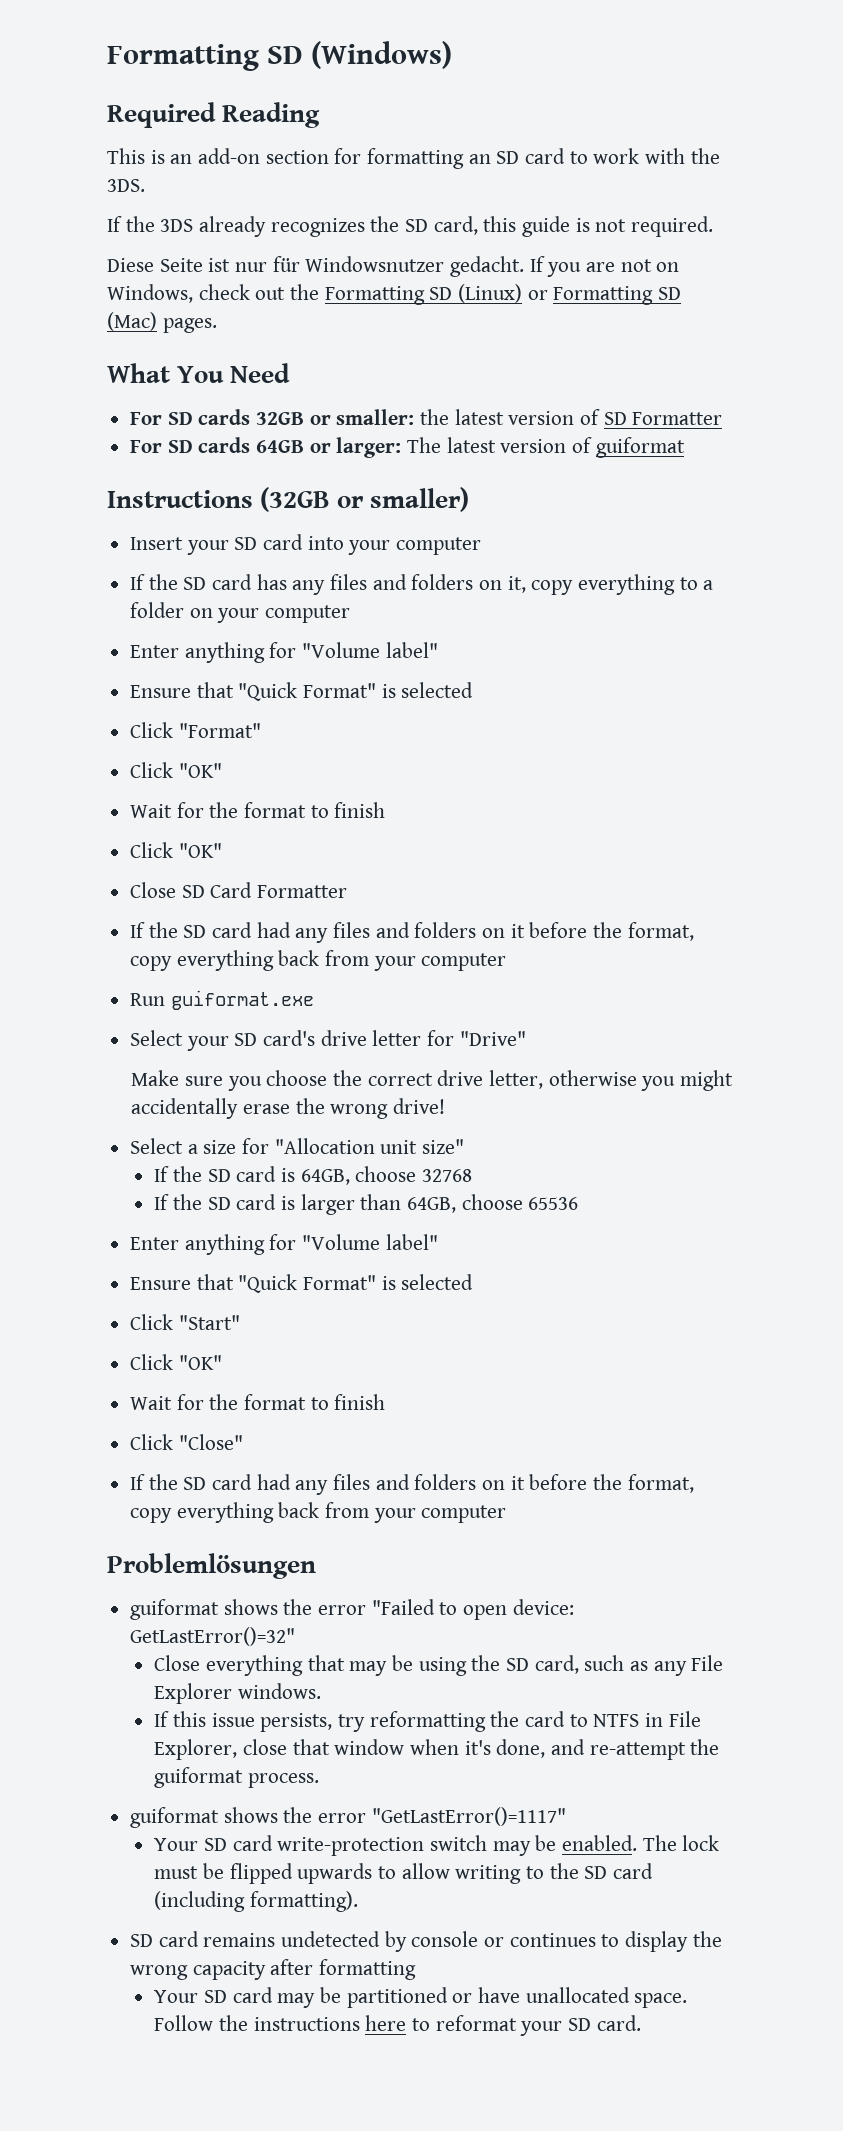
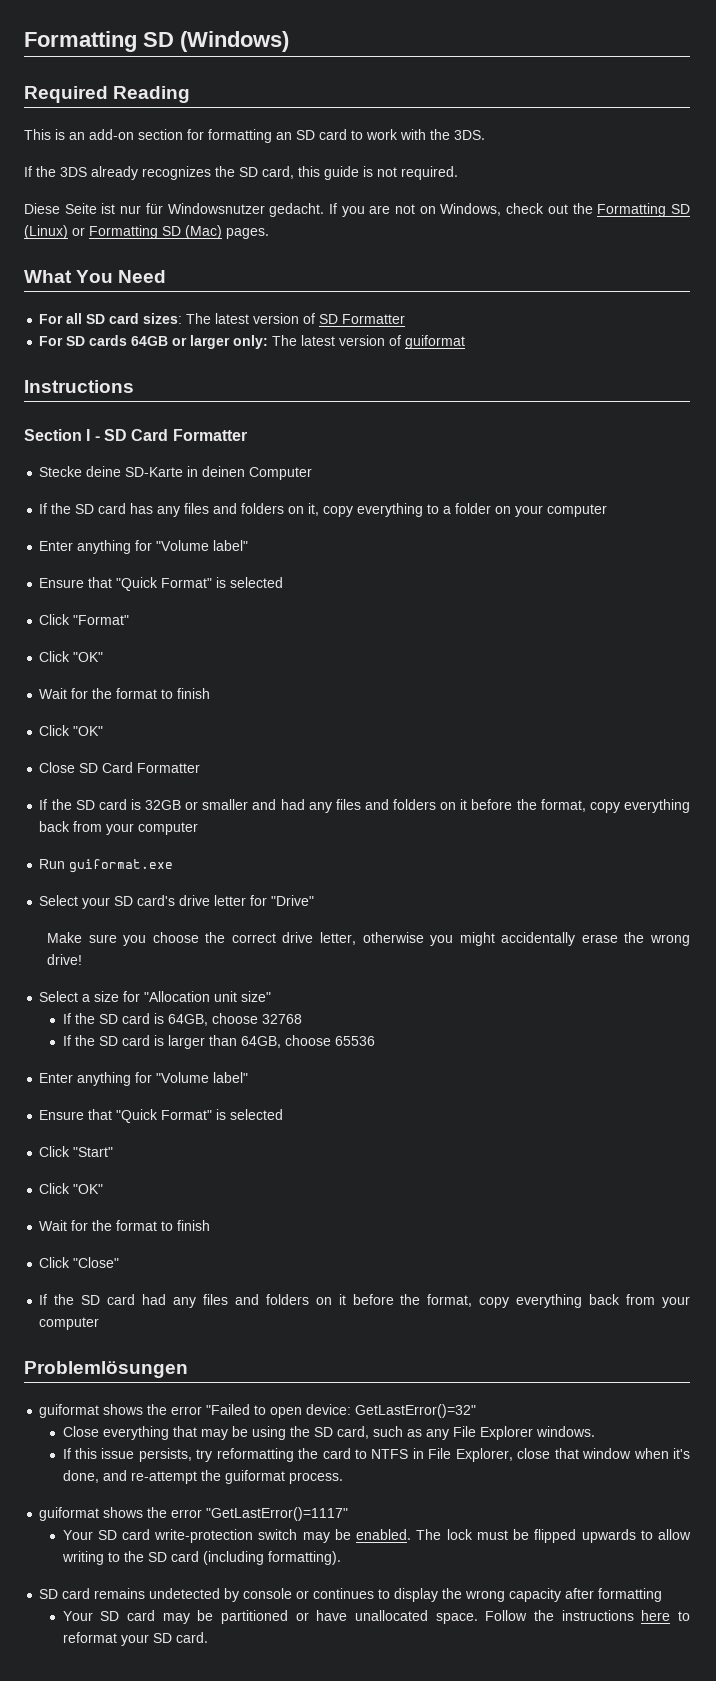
- For SD cards 32GB or smaller: the latest version of SD Formatter
+ For all SD card sizes: The latest version of SD Formatter
- For SD cards 64GB or larger: The latest version of guiformat
+ For SD cards 64GB or larger only: The latest version of guiformat
- Instructions (32GB or smaller)
- Insert your SD card into your computer
+ Instructions
+ Section I - SD Card Formatter
+ Stecke deine SD-Karte in deinen Computer
  Close SD Card Formatter
- If the SD card had any files and folders on it before the format, copy everything back from your computer
+ If the SD card is 32GB or smaller and had any files and folders on it before the format, copy everything back from your computer

